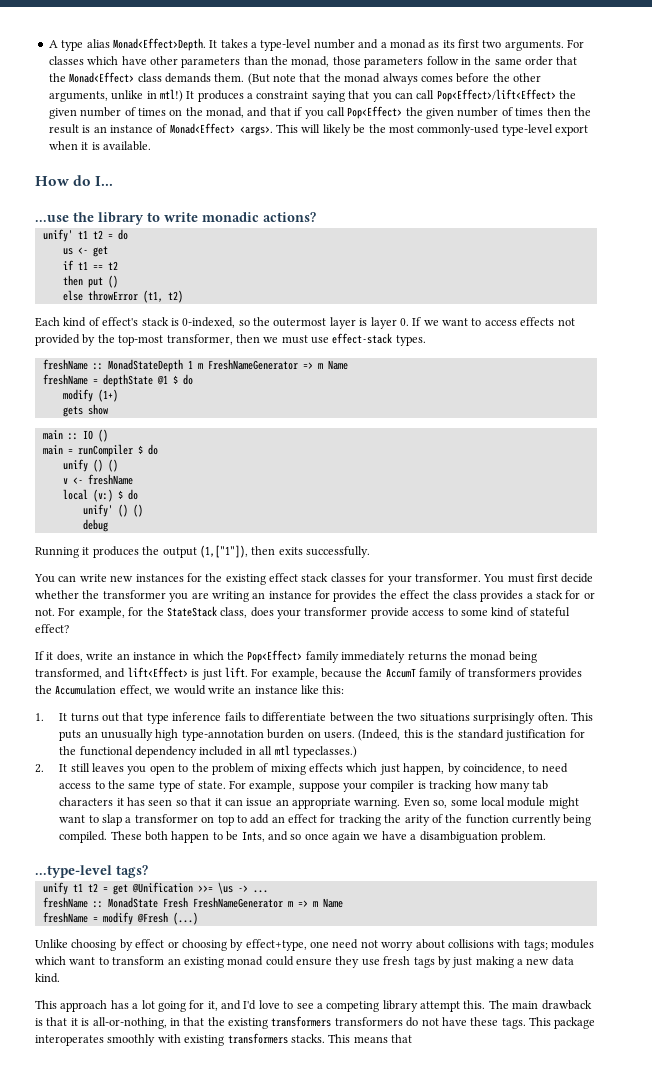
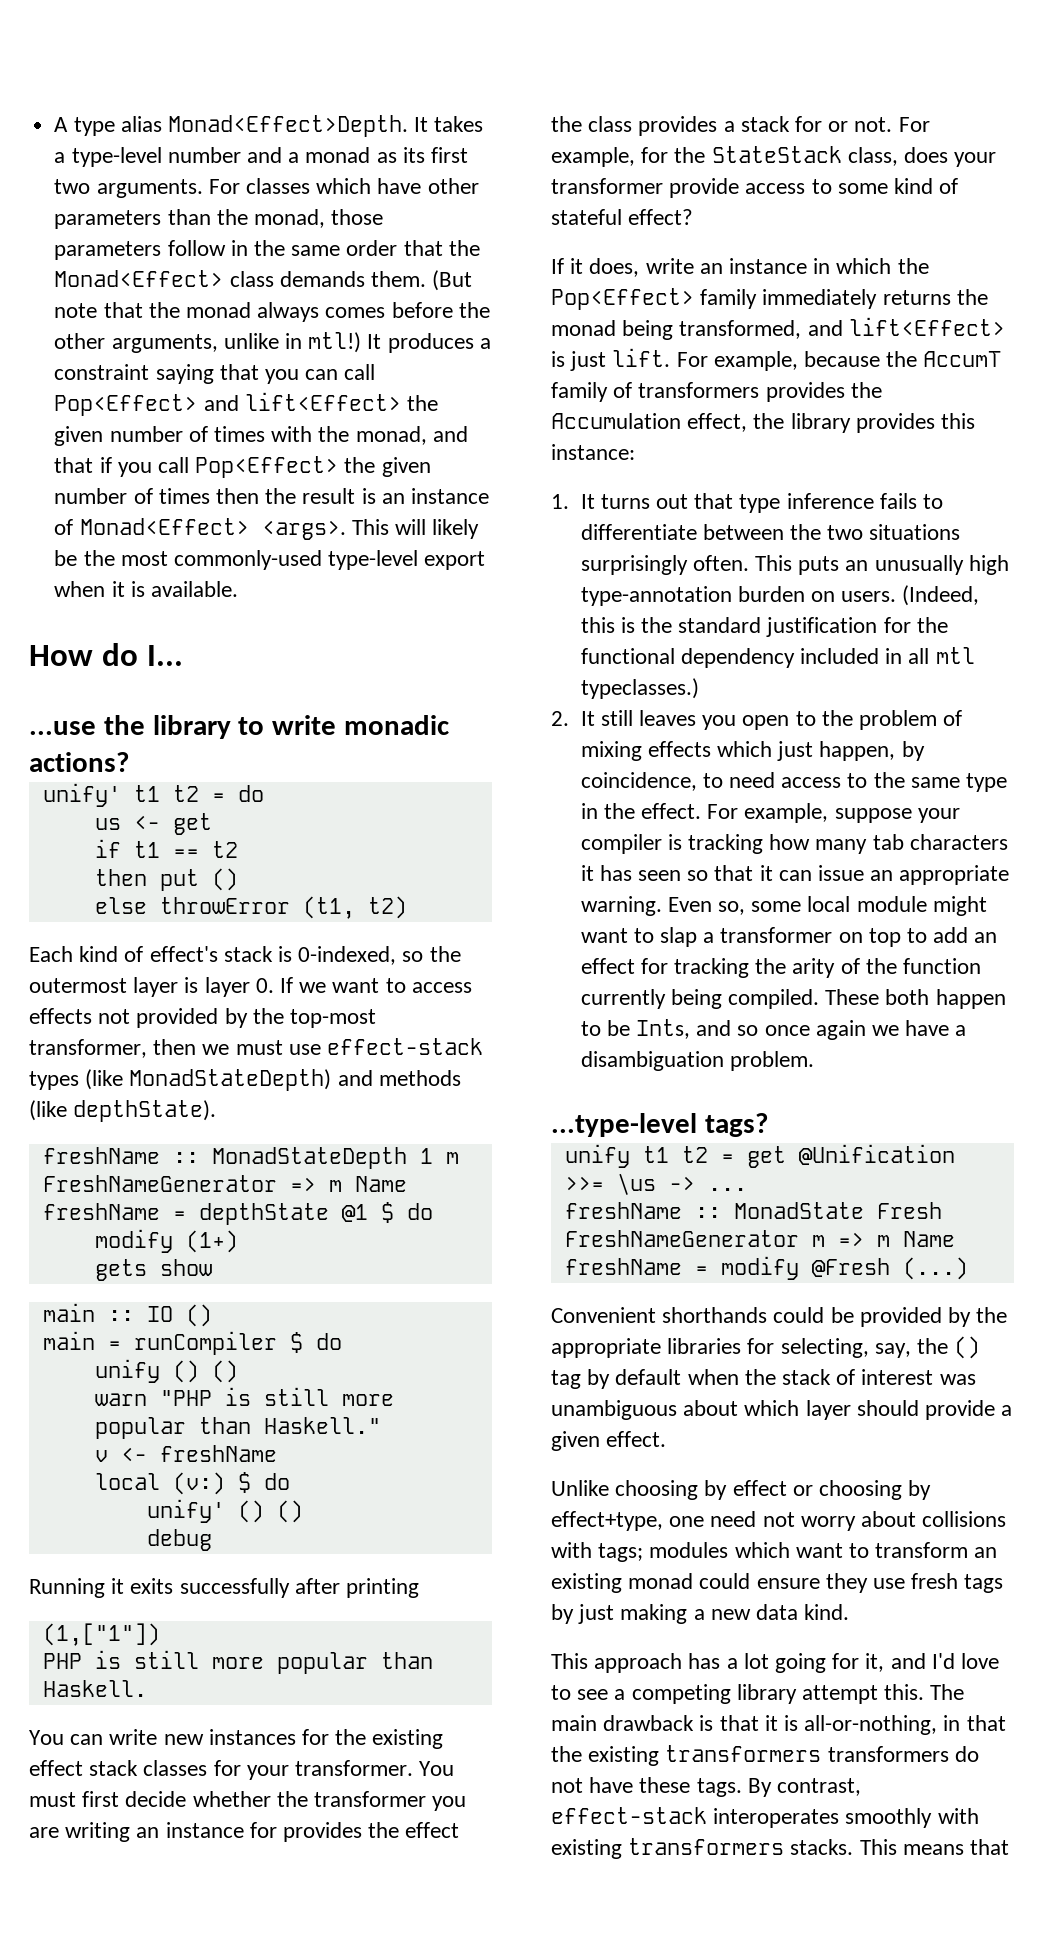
- It produces a constraint saying that you can call Pop<Effect>/lift<Effect> the given number of times on the monad, and that if you call Pop<Effect> the given number of times then the result is an instance of Monad<Effect> <args>.
+ It produces a constraint saying that you can call Pop<Effect> and lift<Effect> the given number of times with the monad, and that if you call Pop<Effect> the given number of times then the result is an instance of Monad<Effect> <args>.
- Each kind of effect's stack is 0-indexed, so the outermost layer is layer 0. If we want to access effects not provided by the top-most transformer, then we must use effect-stack types.
+ Each kind of effect's stack is 0-indexed, so the outermost layer is layer 0. If we want to access effects not provided by the top-most transformer, then we must use effect-stack types (like MonadStateDepth) and methods (like depthState).
+ warn "PHP is still more popular than Haskell."
- Running it produces the output (1,["1"]), then exits successfully.
+ Running it exits successfully after printing
+ (1,["1"])
+ PHP is still more popular than Haskell.
- For example, because the AccumT family of transformers provides the Accumulation effect, we would write an instance like this:
+ For example, because the AccumT family of transformers provides the Accumulation effect, the library provides this instance:
- 2. It still leaves you open to the problem of mixing effects which just happen, by coincidence, to need access to the same type of state.
+ 2. It still leaves you open to the problem of mixing effects which just happen, by coincidence, to need access to the same type in the effect.
+ Convenient shorthands could be provided by the appropriate libraries for selecting, say, the () tag by default when the stack of interest was unambiguous about which layer should provide a given effect.
- This package interoperates smoothly with existing transformers stacks.
+ By contrast, effect-stack interoperates smoothly with existing transformers stacks.

